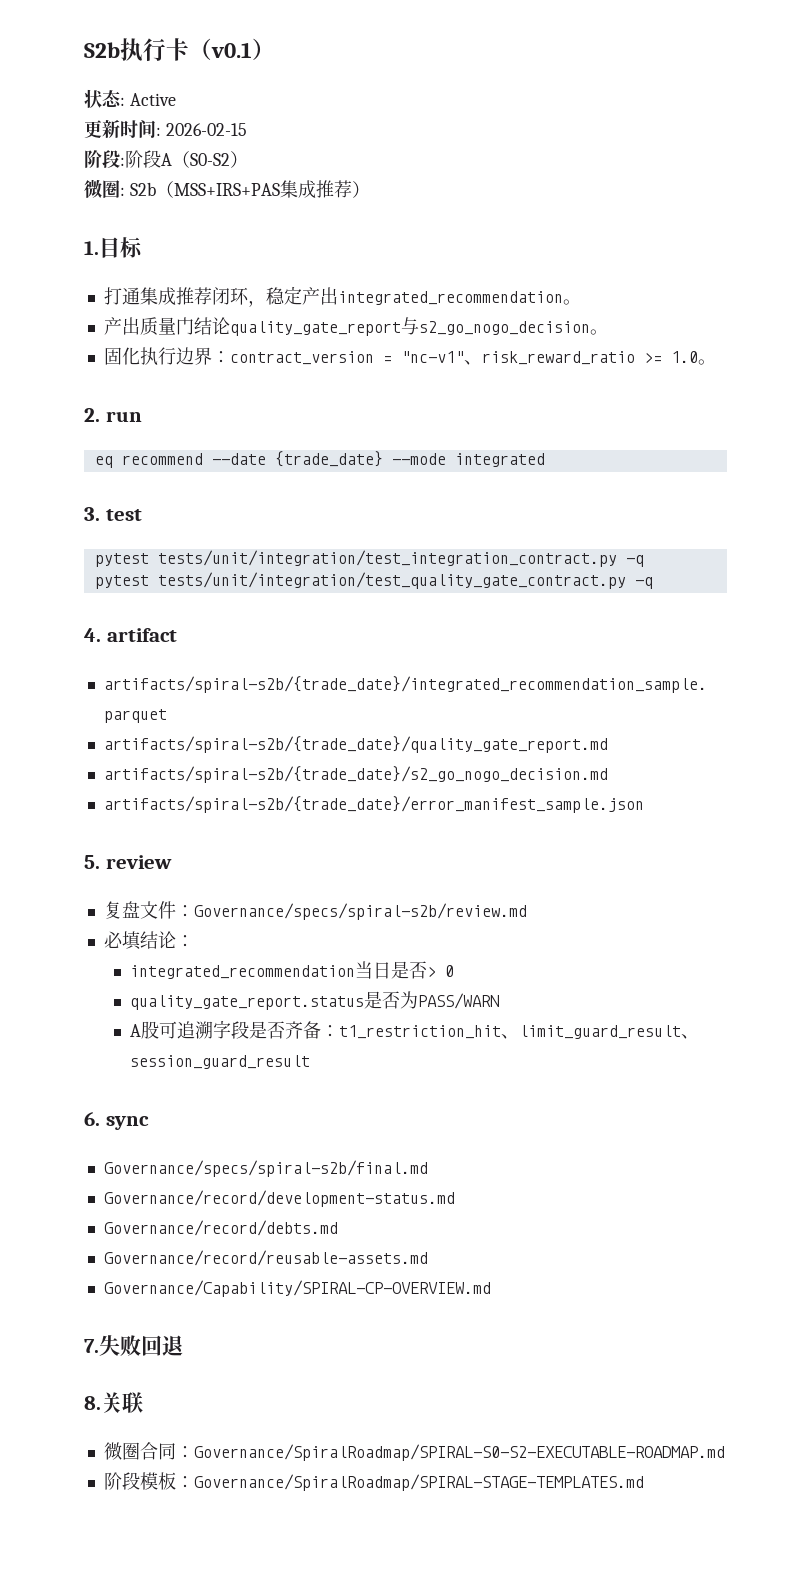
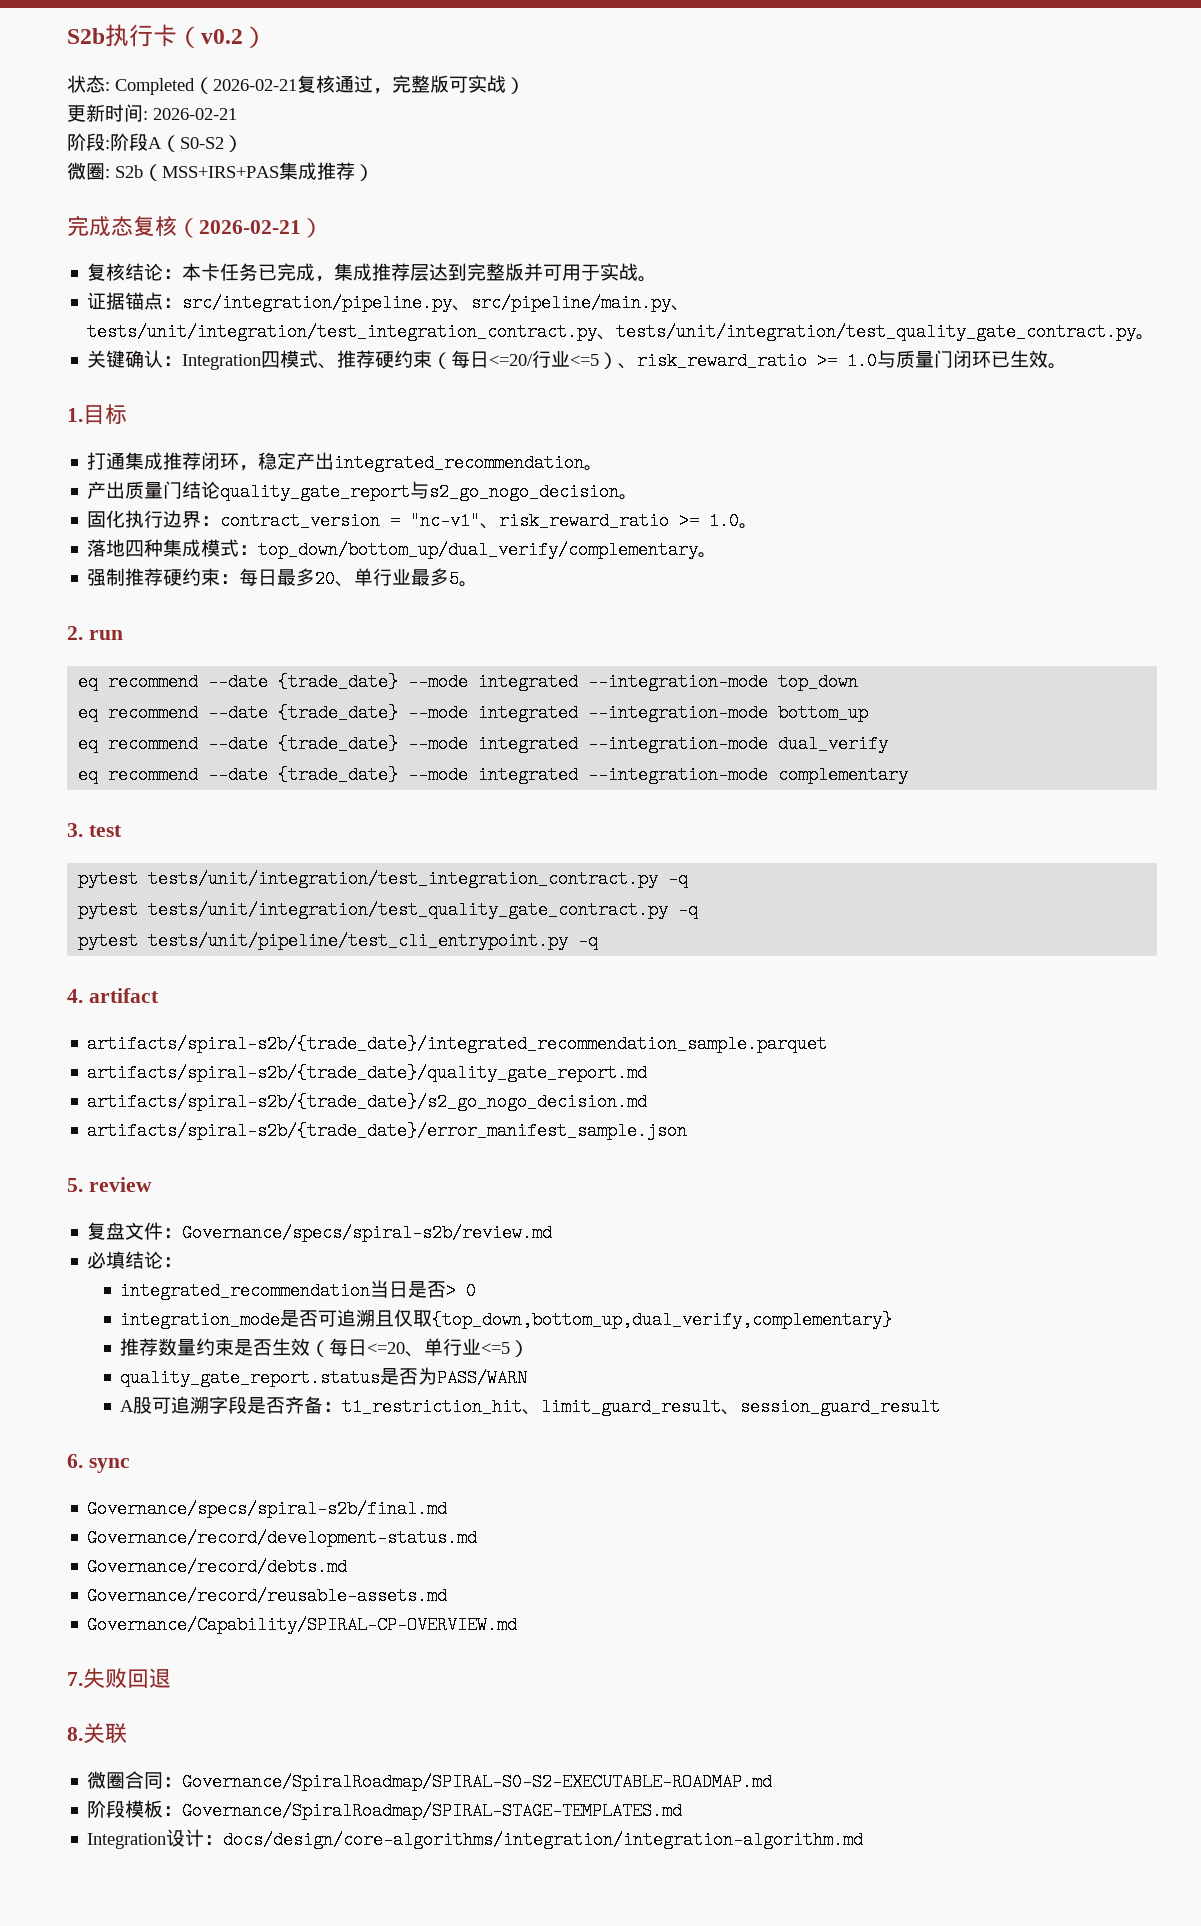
- S2b执行卡（v0.1）
+ S2b执行卡（v0.2）
- 状态: Active
+ 状态: Completed（2026-02-21复核通过，完整版可实战）
- 更新时间: 2026-02-15
+ 更新时间: 2026-02-21
+ 完成态复核（2026-02-21）
+ 复核结论：本卡任务已完成，集成推荐层达到完整版并可用于实战。
+ 证据锚点：src/integration/pipeline.py、src/pipeline/main.py、tests/unit/integration/test_integration_contract.py、tests/unit/integration/test_quality_gate_contract.py。
+ 关键确认：Integration四模式、推荐硬约束（每日<=20/行业<=5）、risk_reward_ratio >= 1.0与质量门闭环已生效。
+ 落地四种集成模式：top_down/bottom_up/dual_verify/complementary。
+ 强制推荐硬约束：每日最多20、单行业最多5。
- eq recommend --date {trade_date} --mode integrated
+ eq recommend --date {trade_date} --mode integrated --integration-mode top_down
+ eq recommend --date {trade_date} --mode integrated --integration-mode bottom_up
+ eq recommend --date {trade_date} --mode integrated --integration-mode dual_verify
+ eq recommend --date {trade_date} --mode integrated --integration-mode complementary
+ pytest tests/unit/pipeline/test_cli_entrypoint.py -q
+ integration_mode是否可追溯且仅取{top_down,bottom_up,dual_verify,complementary}
+ 推荐数量约束是否生效（每日<=20、单行业<=5）
+ Integration设计：docs/design/core-algorithms/integration/integration-algorithm.md

